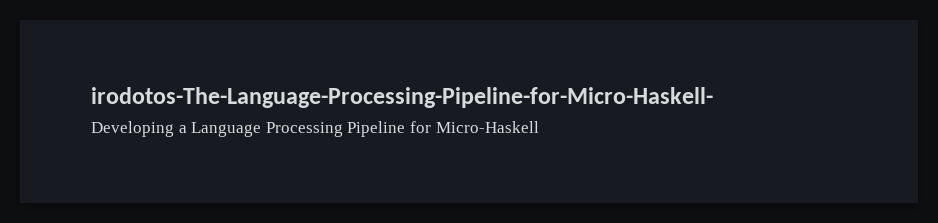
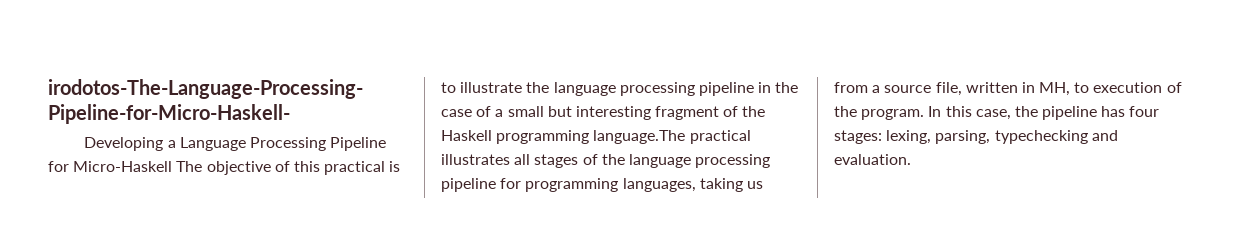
- Developing a Language Processing Pipeline for Micro-Haskell
+ Developing a Language Processing Pipeline for Micro-Haskell The objective of this practical is to illustrate the language processing pipeline in the case of a small but interesting fragment of the Haskell programming language.The practical illustrates all stages of the language processing pipeline for programming languages, taking us from a source file, written in MH, to execution of the program. In this case, the pipeline has four stages: lexing, parsing, typechecking and evaluation.

